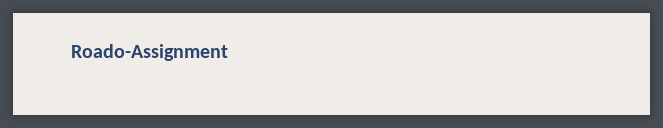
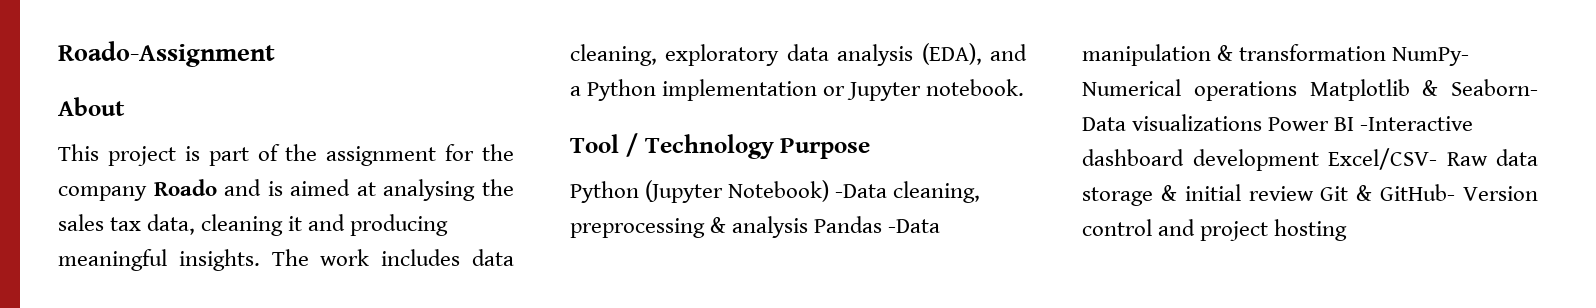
+ About
+ This project is part of the assignment for the company Roado and is aimed at analysing the sales tax data, cleaning it and producing meaningful insights. The work includes data cleaning, exploratory data analysis (EDA), and a Python implementation or Jupyter notebook.
+ Tool / Technology Purpose
+ Python (Jupyter Notebook) -Data cleaning, preprocessing & analysis Pandas -Data manipulation & transformation NumPy- Numerical operations Matplotlib & Seaborn- Data visualizations Power BI -Interactive dashboard development Excel/CSV- Raw data storage & initial review Git & GitHub- Version control and project hosting

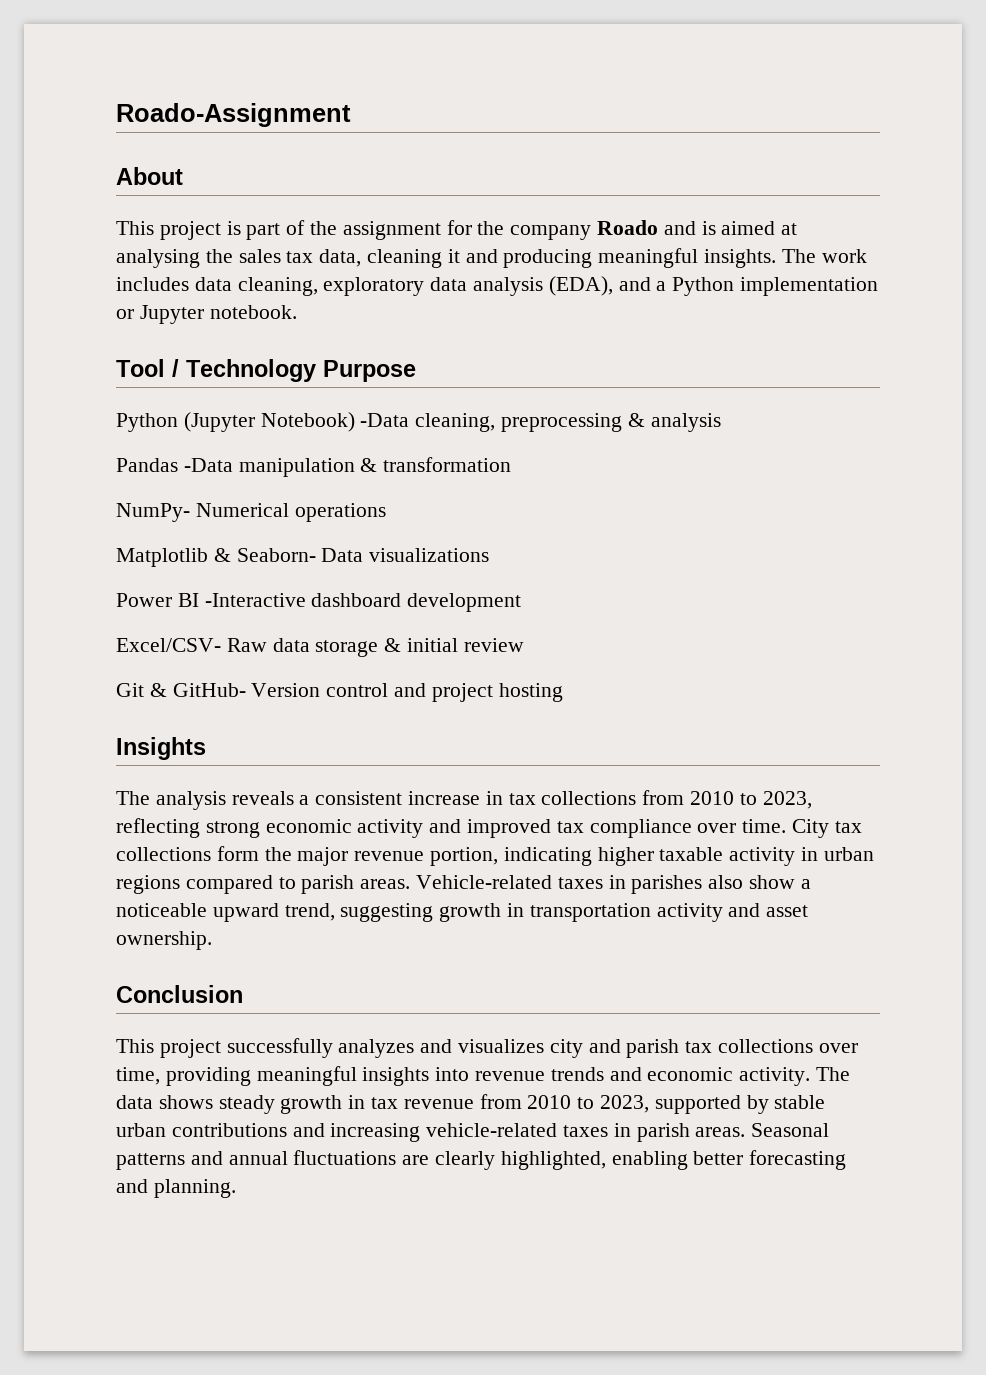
- Python (Jupyter Notebook) -Data cleaning, preprocessing & analysis Pandas -Data manipulation & transformation NumPy- Numerical operations Matplotlib & Seaborn- Data visualizations Power BI -Interactive dashboard development Excel/CSV- Raw data storage & initial review Git & GitHub- Version control and project hosting
+ Python (Jupyter Notebook) -Data cleaning, preprocessing & analysis
+ Pandas -Data manipulation & transformation
+ NumPy- Numerical operations
+ Matplotlib & Seaborn- Data visualizations
+ Power BI -Interactive dashboard development
+ Excel/CSV- Raw data storage & initial review
+ Git & GitHub- Version control and project hosting
+ Insights
+ The analysis reveals a consistent increase in tax collections from 2010 to 2023, reflecting strong economic activity and improved tax compliance over time. City tax collections form the major revenue portion, indicating higher taxable activity in urban regions compared to parish areas. Vehicle-related taxes in parishes also show a noticeable upward trend, suggesting growth in transportation activity and asset ownership.
+ Conclusion
+ This project successfully analyzes and visualizes city and parish tax collections over time, providing meaningful insights into revenue trends and economic activity. The data shows steady growth in tax revenue from 2010 to 2023, supported by stable urban contributions and increasing vehicle-related taxes in parish areas. Seasonal patterns and annual fluctuations are clearly highlighted, enabling better forecasting and planning.

